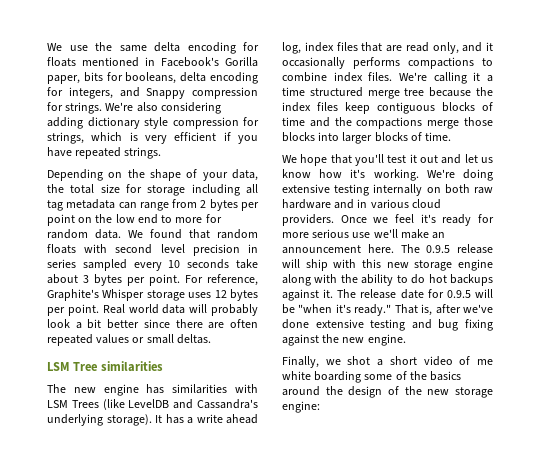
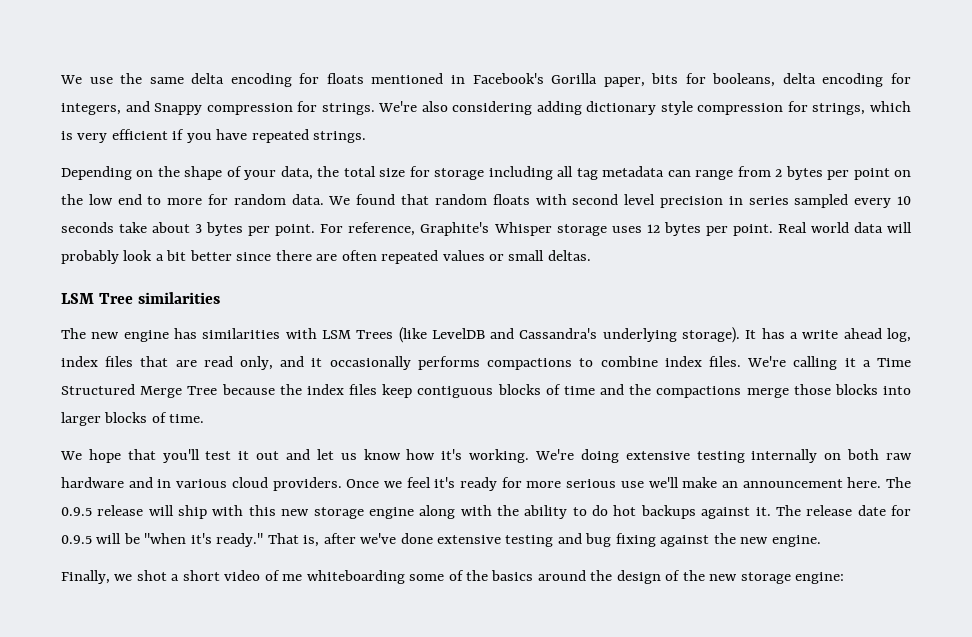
- We're calling it a time structured merge tree because the index files keep contiguous blocks of time and the compactions merge those blocks into larger blocks of time.
+ We're calling it a Time Structured Merge Tree because the index files keep contiguous blocks of time and the compactions merge those blocks into larger blocks of time.
- Finally, we shot a short video of me white boarding some of the basics around the design of the new storage engine:
+ Finally, we shot a short video of me whiteboarding some of the basics around the design of the new storage engine:

